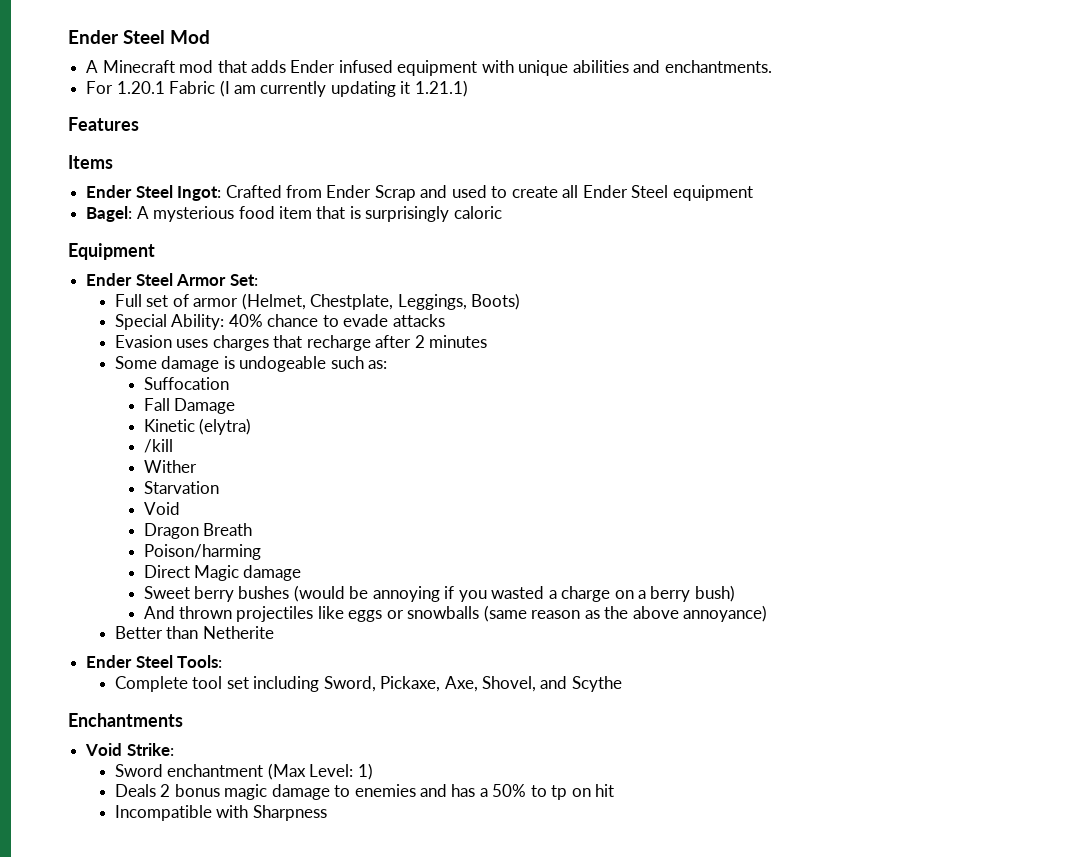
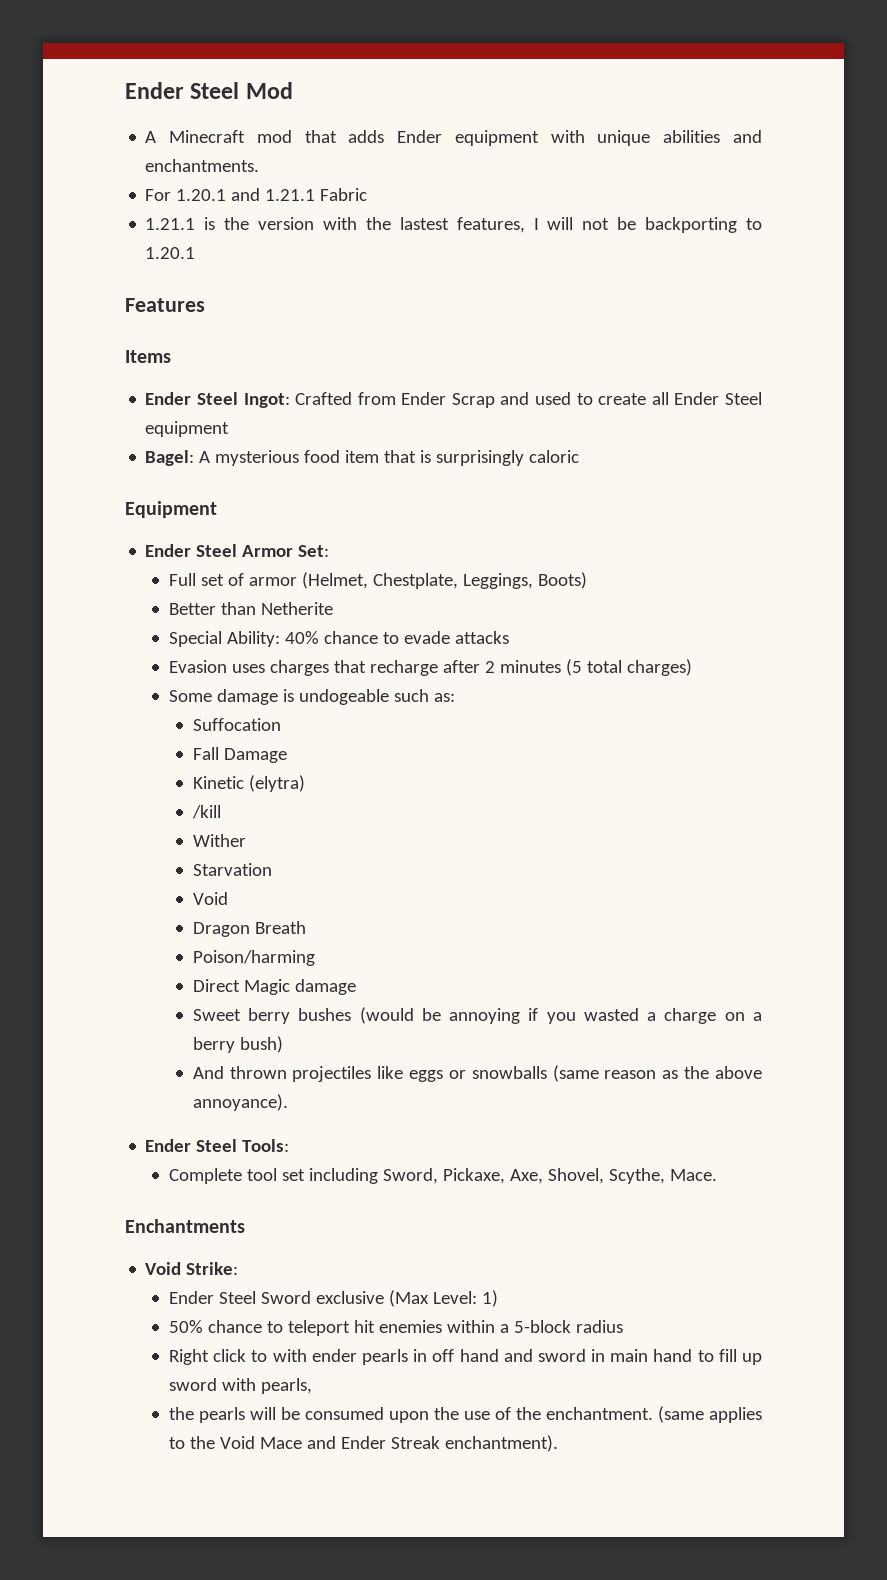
- A Minecraft mod that adds Ender infused equipment with unique abilities and enchantments.
+ A Minecraft mod that adds Ender equipment with unique abilities and enchantments.
- For 1.20.1 Fabric (I am currently updating it 1.21.1)
+ For 1.20.1 and 1.21.1 Fabric
+ 1.21.1 is the version with the lastest features, I will not be backporting to 1.20.1
+ Better than Netherite
- Evasion uses charges that recharge after 2 minutes
+ Evasion uses charges that recharge after 2 minutes (5 total charges)
- And thrown projectiles like eggs or snowballs (same reason as the above annoyance)
- Better than Netherite
+ And thrown projectiles like eggs or snowballs (same reason as the above annoyance).
- Complete tool set including Sword, Pickaxe, Axe, Shovel, and Scythe
+ Complete tool set including Sword, Pickaxe, Axe, Shovel, Scythe, Mace.
- Sword enchantment (Max Level: 1)
+ Ender Steel Sword exclusive (Max Level: 1)
- Deals 2 bonus magic damage to enemies and has a 50% to tp on hit
- Incompatible with Sharpness
+ 50% chance to teleport hit enemies within a 5-block radius
+ Right click to with ender pearls in off hand and sword in main hand to fill up sword with pearls,
+ the pearls will be consumed upon the use of the enchantment. (same applies to the Void Mace and Ender Streak enchantment).

